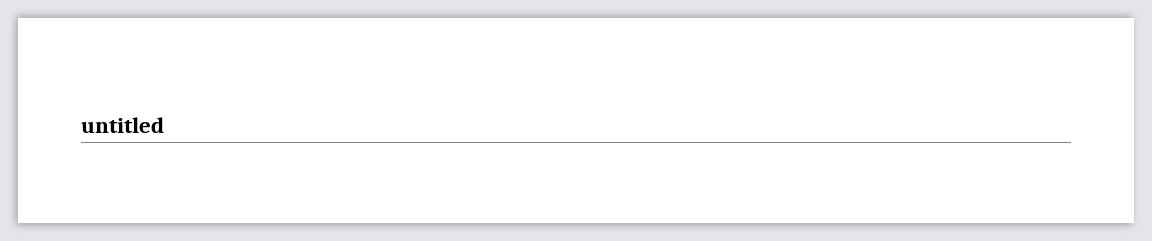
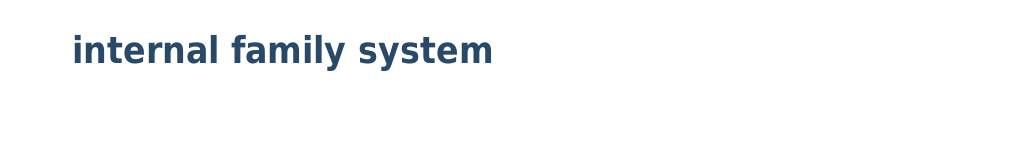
- untitled
+ internal family system

